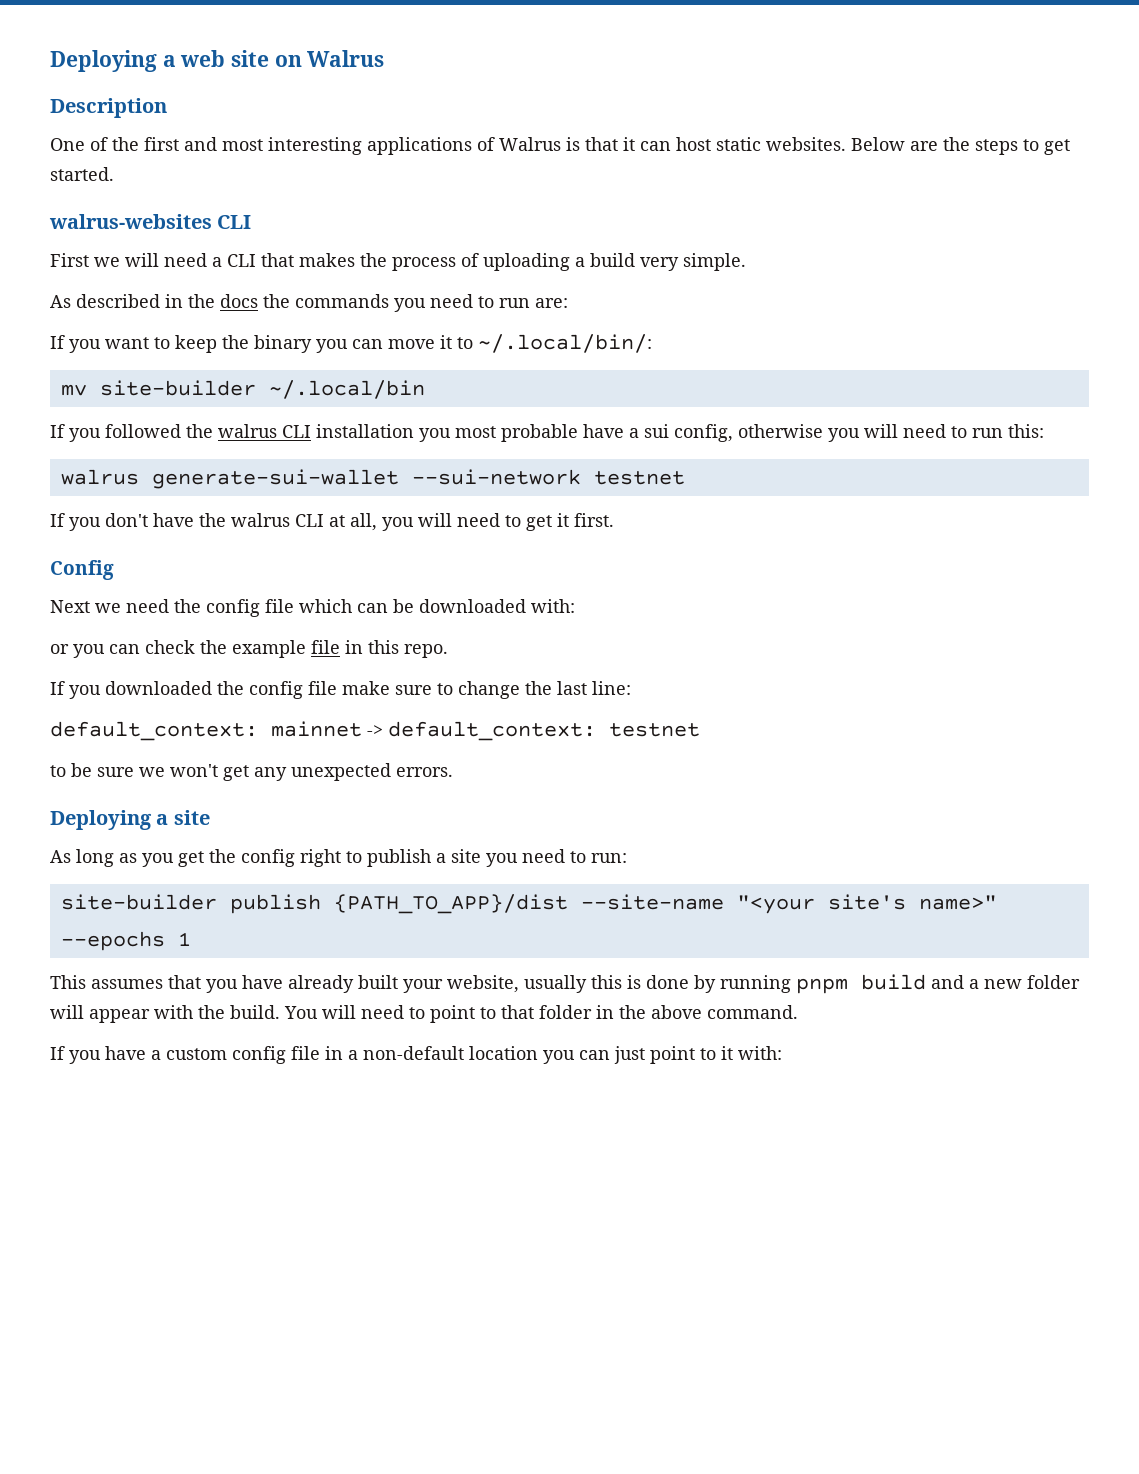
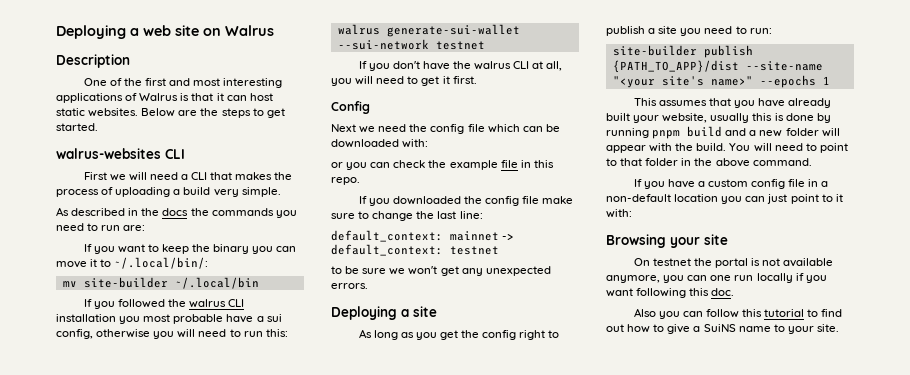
+ Browsing your site
+ On testnet the portal is not available anymore, you can one run locally if you want following this doc.
+ Also you can follow this tutorial to find out how to give a SuiNS name to your site.

